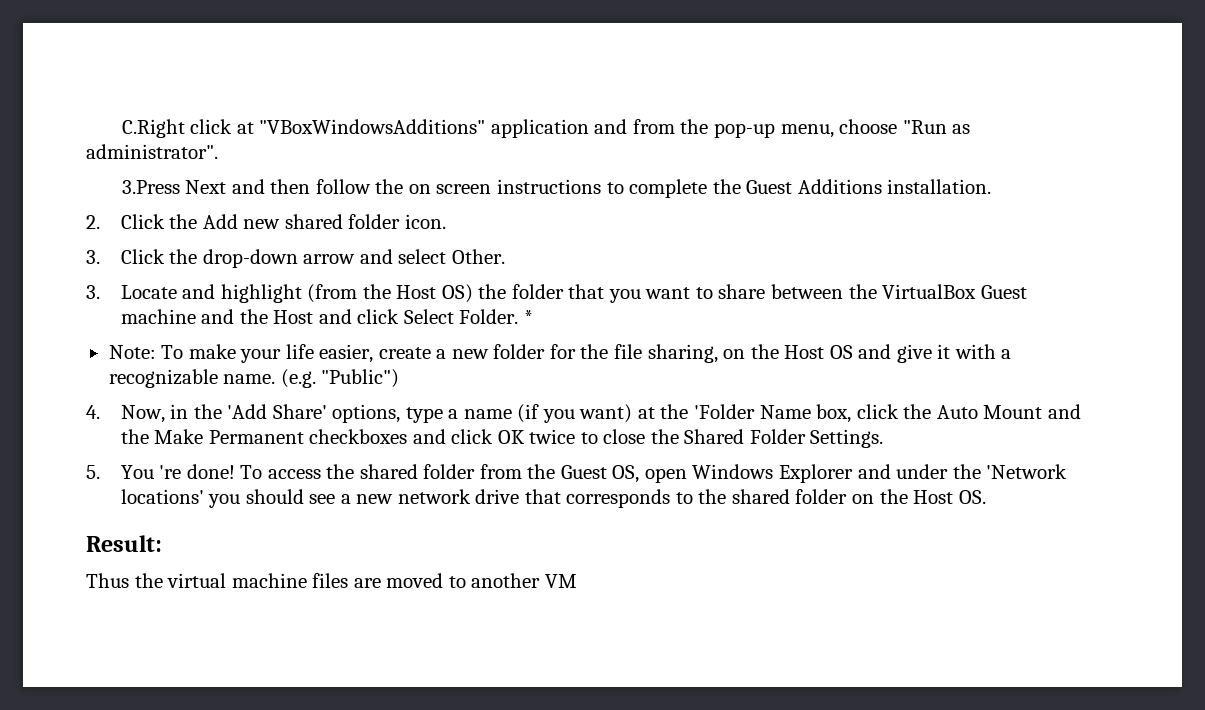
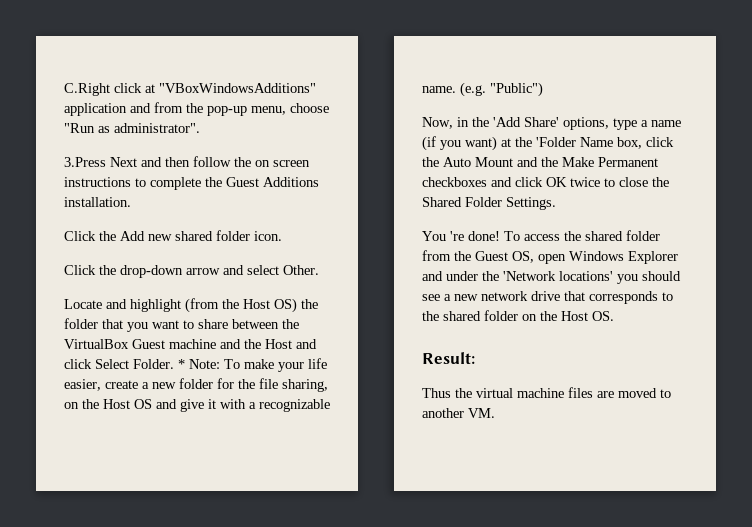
- 2. Click the Add new shared folder icon.
+ Click the Add new shared folder icon.
- 3. Click the drop-down arrow and select Other.
+ Click the drop-down arrow and select Other.
- 3. Locate and highlight (from the Host OS) the folder that you want to share between the VirtualBox Guest machine and the Host and click Select Folder.
+ Locate and highlight (from the Host OS) the folder that you want to share between the VirtualBox Guest machine and the Host and click Select Folder.
- *
- Note: To make your life easier, create a new folder for the file sharing, on the Host OS and give it with a recognizable name.
+ * Note: To make your life easier, create a new folder for the file sharing, on the Host OS and give it with a recognizable name.
- 4. Now, in the 'Add Share' options, type a name (if you want) at the 'Folder Name box, click the Auto Mount and the Make Permanent checkboxes and click OK twice to close the Shared Folder Settings.
+ Now, in the 'Add Share' options, type a name (if you want) at the 'Folder Name box, click the Auto Mount and the Make Permanent checkboxes and click OK twice to close the Shared Folder Settings.
- 5. You 're done!
+ You 're done!
- Thus the virtual machine files are moved to another VM
+ Thus the virtual machine files are moved to another VM.

